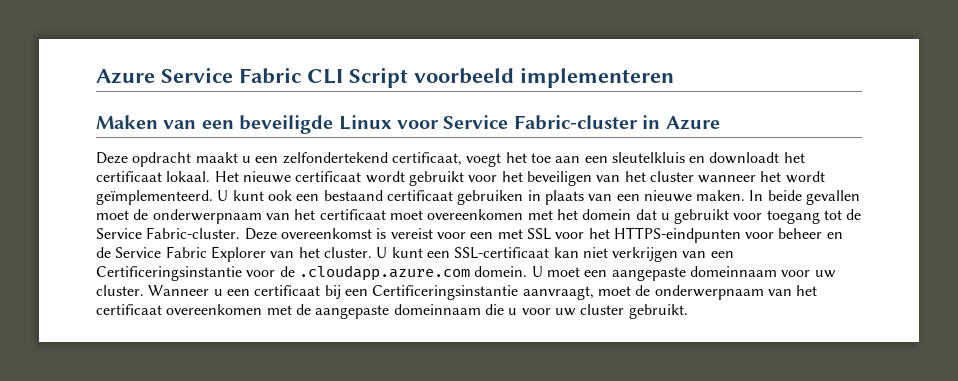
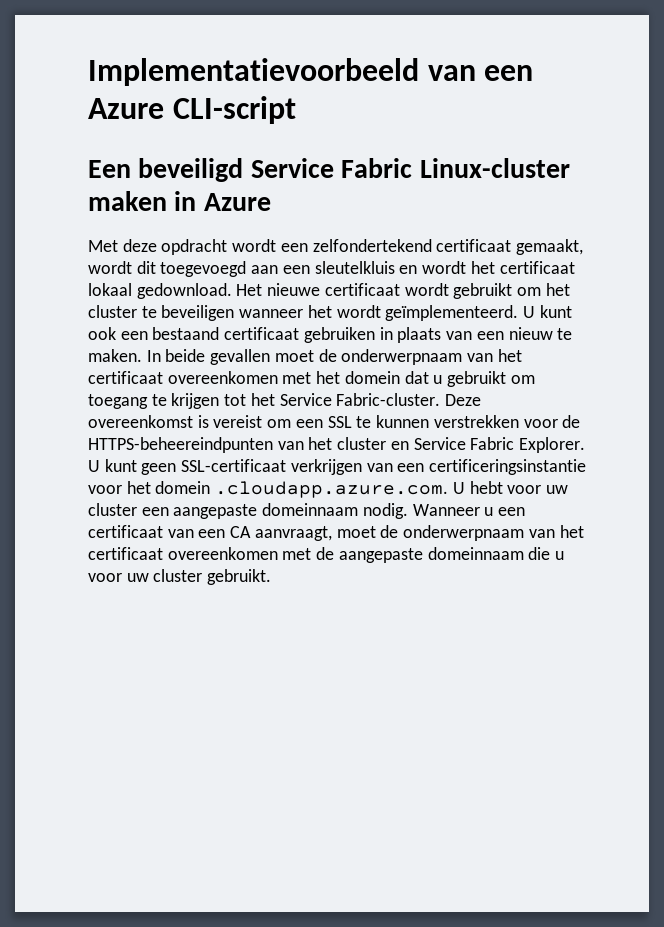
- Azure Service Fabric CLI Script voorbeeld implementeren
- Maken van een beveiligde Linux voor Service Fabric-cluster in Azure
- Deze opdracht maakt u een zelfondertekend certificaat, voegt het toe aan een sleutelkluis en downloadt het certificaat lokaal.
+ Implementatievoorbeeld van een Azure CLI-script
+ Een beveiligd Service Fabric Linux-cluster maken in Azure
+ Met deze opdracht wordt een zelfondertekend certificaat gemaakt, wordt dit toegevoegd aan een sleutelkluis en wordt het certificaat lokaal gedownload.
- Het nieuwe certificaat wordt gebruikt voor het beveiligen van het cluster wanneer het wordt geïmplementeerd.
+ Het nieuwe certificaat wordt gebruikt om het cluster te beveiligen wanneer het wordt geïmplementeerd.
- U kunt ook een bestaand certificaat gebruiken in plaats van een nieuwe maken.
+ U kunt ook een bestaand certificaat gebruiken in plaats van een nieuw te maken.
- In beide gevallen moet de onderwerpnaam van het certificaat moet overeenkomen met het domein dat u gebruikt voor toegang tot de Service Fabric-cluster.
+ In beide gevallen moet de onderwerpnaam van het certificaat overeenkomen met het domein dat u gebruikt om toegang te krijgen tot het Service Fabric-cluster.
- Deze overeenkomst is vereist voor een met SSL voor het HTTPS-eindpunten voor beheer en de Service Fabric Explorer van het cluster. U kunt een SSL-certificaat kan niet verkrijgen van een Certificeringsinstantie voor de .cloudapp.azure.com domein. U moet een aangepaste domeinnaam voor uw cluster.
+ Deze overeenkomst is vereist om een SSL te kunnen verstrekken voor de HTTPS-beheereindpunten van het cluster en Service Fabric Explorer. U kunt geen SSL-certificaat verkrijgen van een certificeringsinstantie voor het domein .cloudapp.azure.com. U hebt voor uw cluster een aangepaste domeinnaam nodig.
- Wanneer u een certificaat bij een Certificeringsinstantie aanvraagt, moet de onderwerpnaam van het certificaat overeenkomen met de aangepaste domeinnaam die u voor uw cluster gebruikt.
+ Wanneer u een certificaat van een CA aanvraagt, moet de onderwerpnaam van het certificaat overeenkomen met de aangepaste domeinnaam die u voor uw cluster gebruikt.

